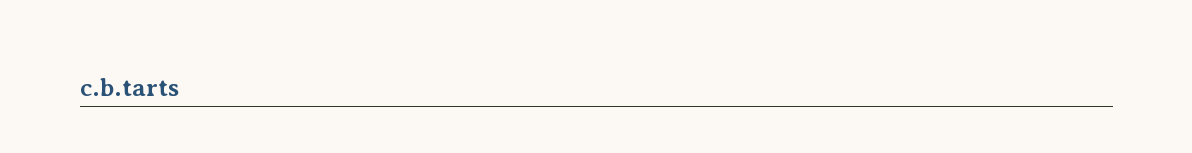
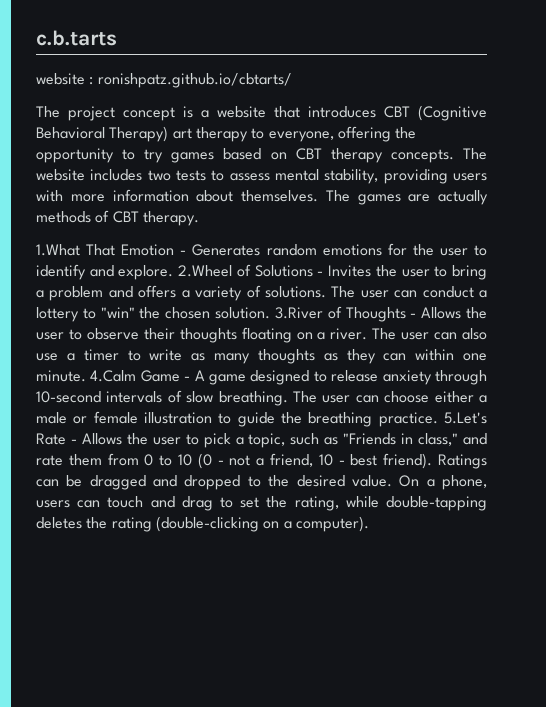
+ website : ronishpatz.github.io/cbtarts/
+ The project concept is a website that introduces CBT (Cognitive Behavioral Therapy) art therapy to everyone, offering the opportunity to try games based on CBT therapy concepts. The website includes two tests to assess mental stability, providing users with more information about themselves. The games are actually methods of CBT therapy.
+ 1.What That Emotion - Generates random emotions for the user to identify and explore. 2.Wheel of Solutions - Invites the user to bring a problem and offers a variety of solutions. The user can conduct a lottery to "win" the chosen solution. 3.River of Thoughts - Allows the user to observe their thoughts floating on a river. The user can also use a timer to write as many thoughts as they can within one minute. 4.Calm Game - A game designed to release anxiety through 10-second intervals of slow breathing. The user can choose either a male or female illustration to guide the breathing practice. 5.Let's Rate - Allows the user to pick a topic, such as "Friends in class," and rate them from 0 to 10 (0 - not a friend, 10 - best friend). Ratings can be dragged and dropped to the desired value. On a phone, users can touch and drag to set the rating, while double-tapping deletes the rating (double-clicking on a computer).

